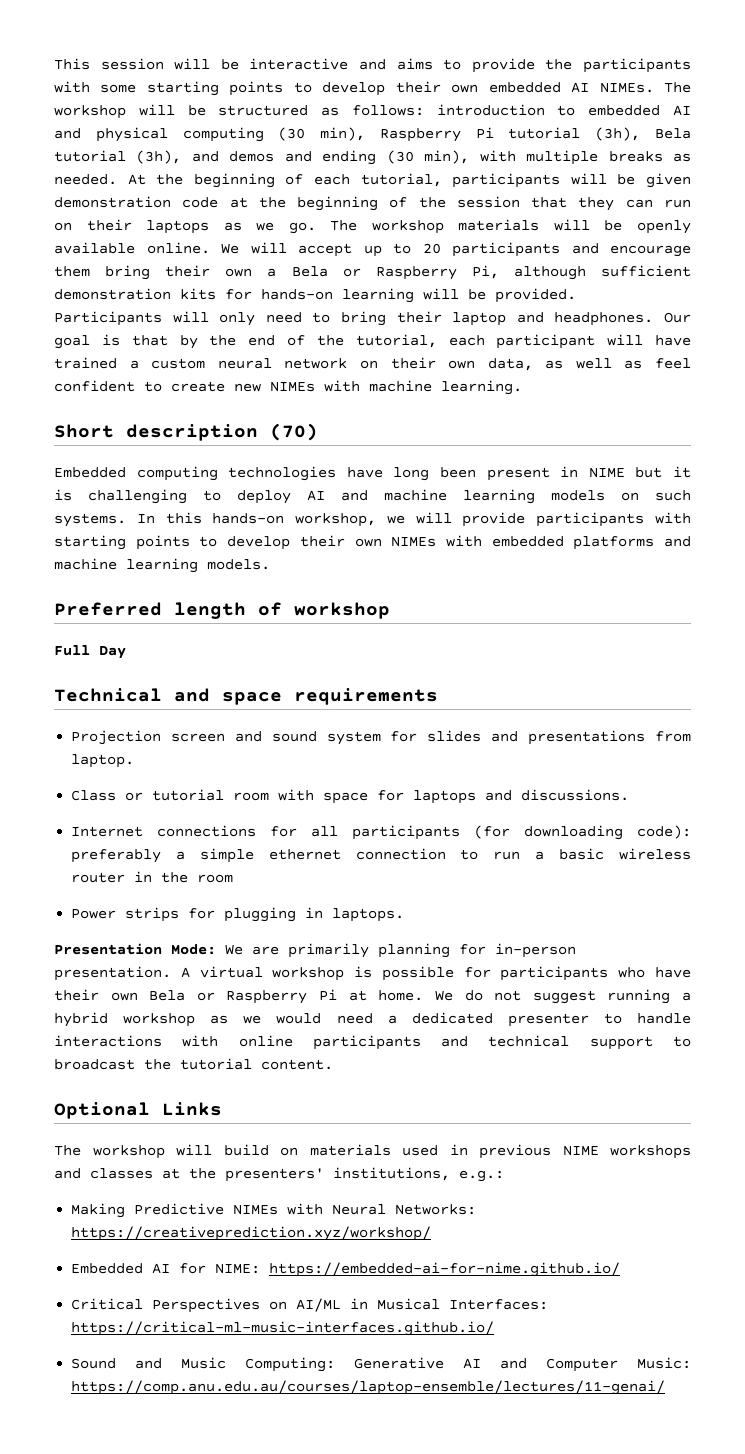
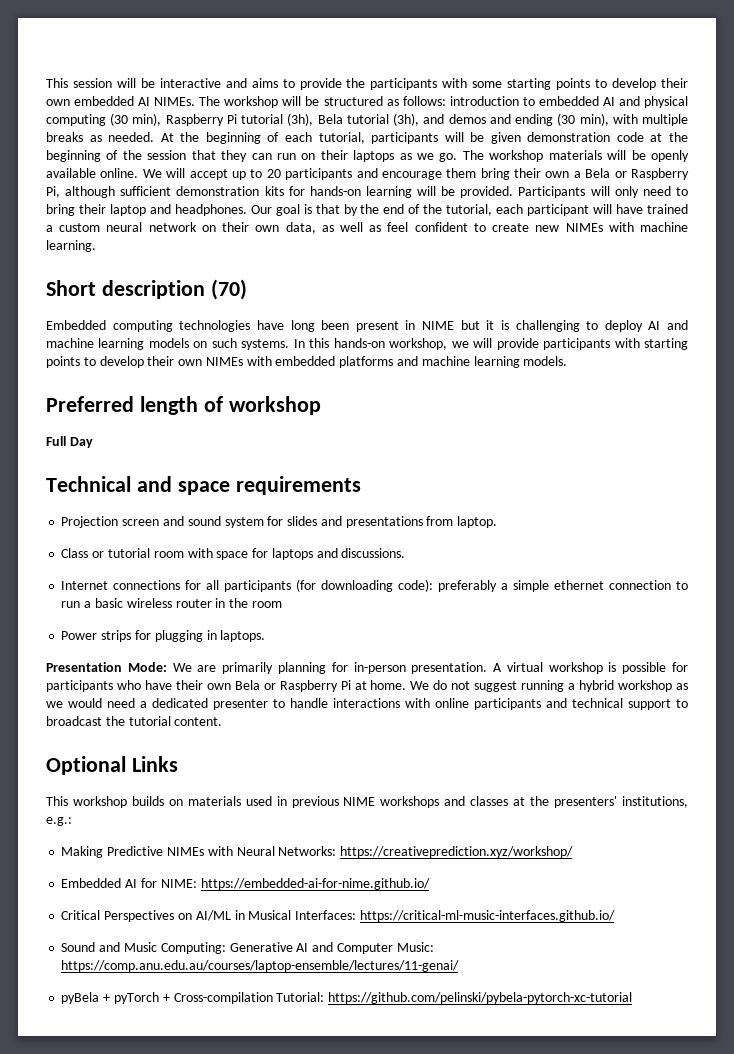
- The workshop will build on materials used in previous NIME workshops and classes at the presenters' institutions, e.g.:
+ This workshop builds on materials used in previous NIME workshops and classes at the presenters' institutions, e.g.:
+ pyBela + pyTorch + Cross-compilation Tutorial: https://github.com/pelinski/pybela-pytorch-xc-tutorial

